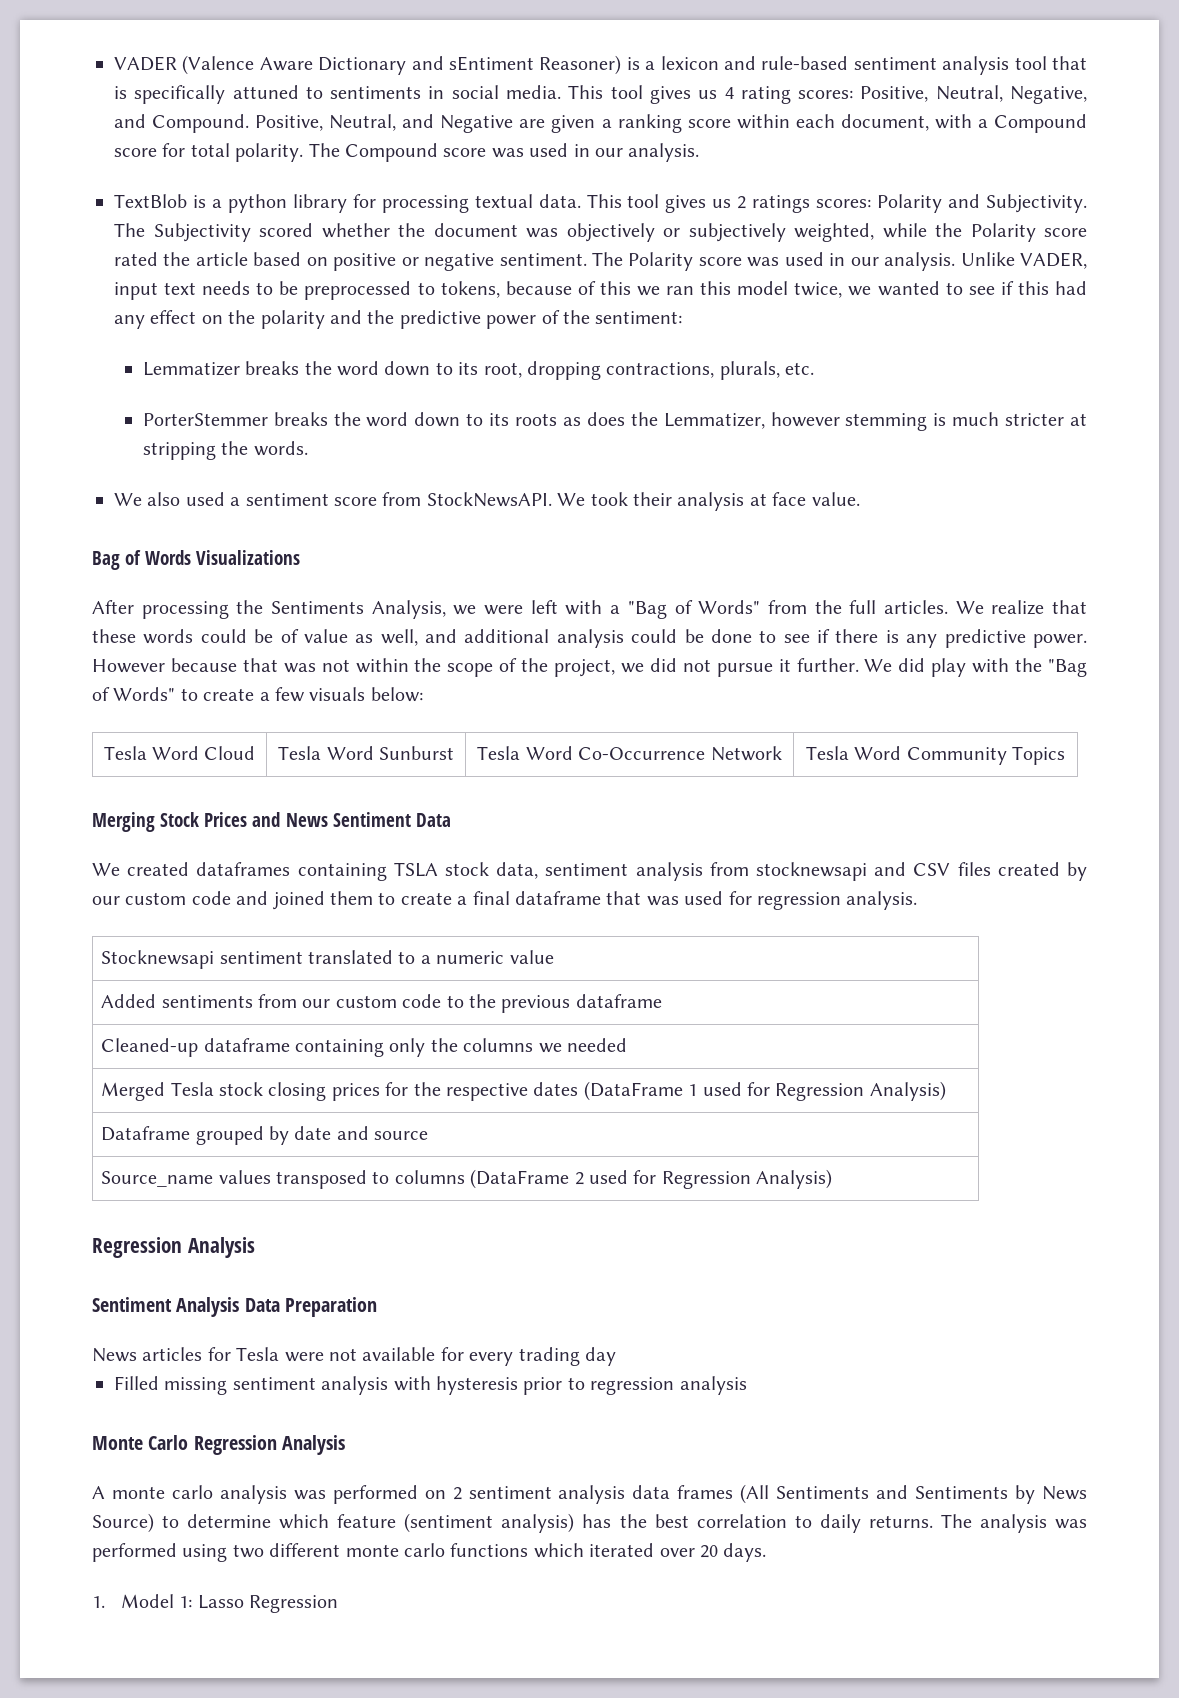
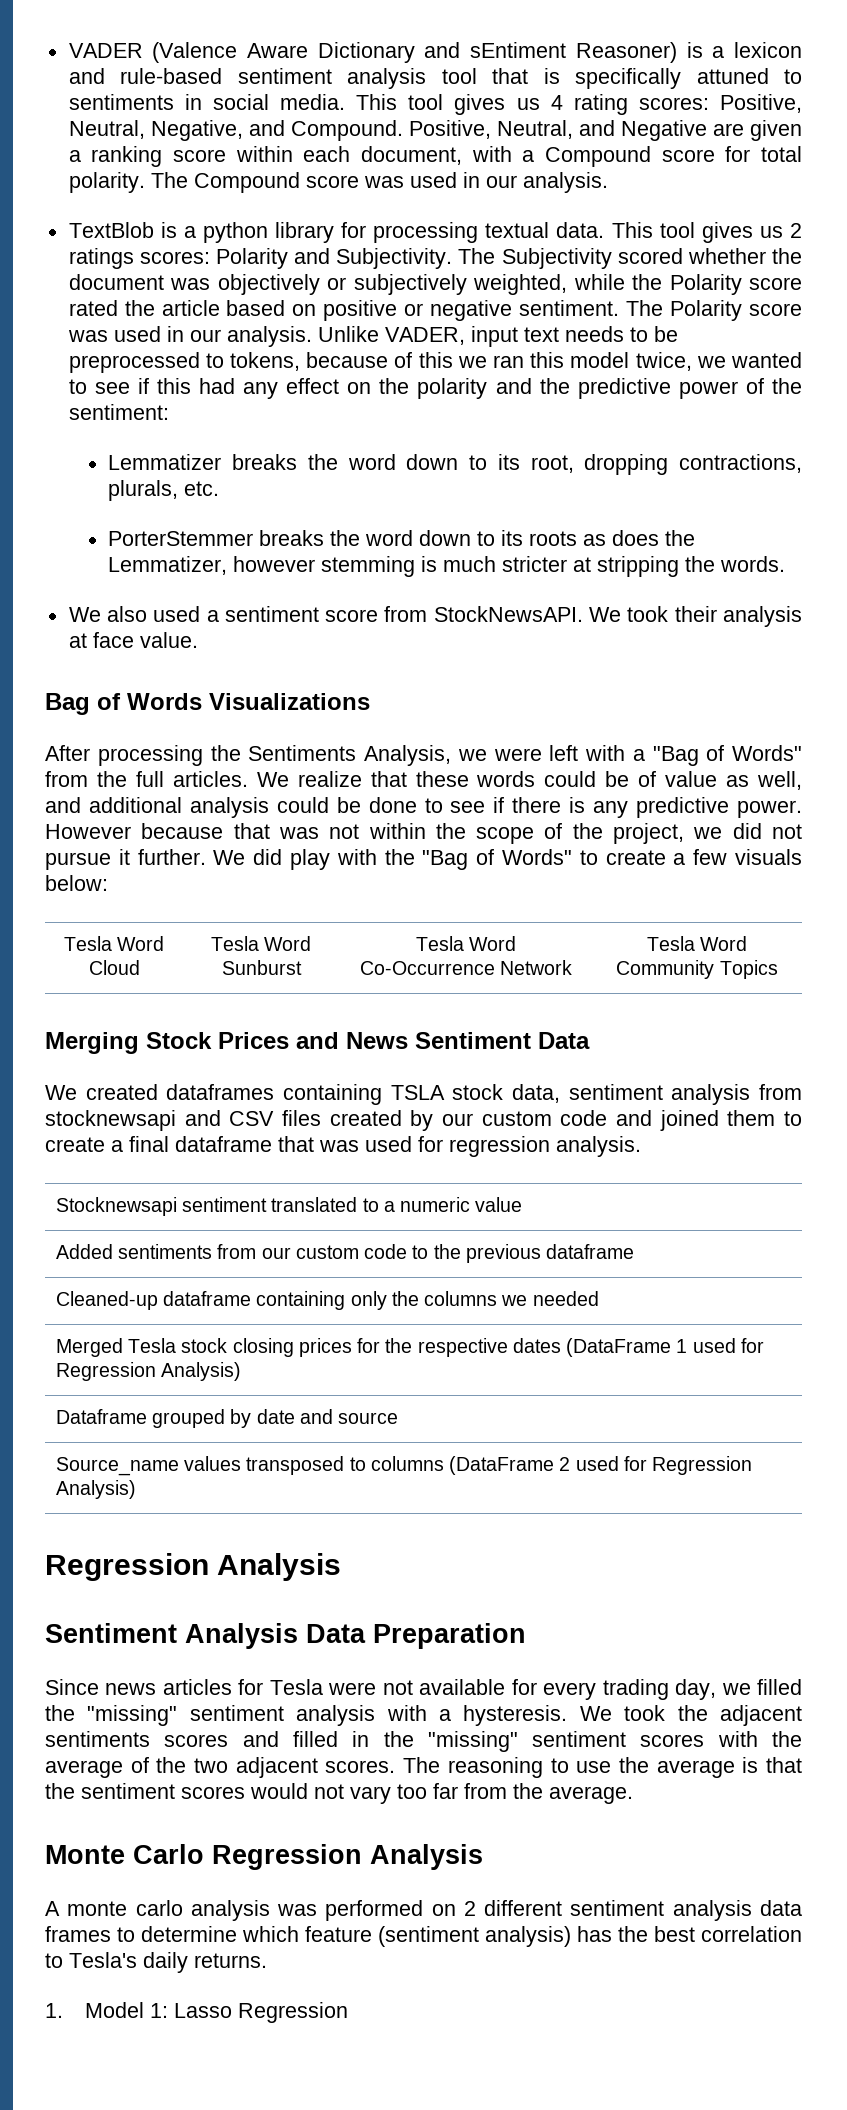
- News articles for Tesla were not available for every trading day
- Filled missing sentiment analysis with hysteresis prior to regression analysis
+ Since news articles for Tesla were not available for every trading day, we filled the "missing" sentiment analysis with a hysteresis. We took the adjacent sentiments scores and filled in the "missing" sentiment scores with the average of the two adjacent scores. The reasoning to use the average is that the sentiment scores would not vary too far from the average.
- A monte carlo analysis was performed on 2 sentiment analysis data frames (All Sentiments and Sentiments by News Source) to determine which feature (sentiment analysis) has the best correlation to daily returns. The analysis was performed using two different monte carlo functions which iterated over 20 days.
+ A monte carlo analysis was performed on 2 different sentiment analysis data frames to determine which feature (sentiment analysis) has the best correlation to Tesla's daily returns.

